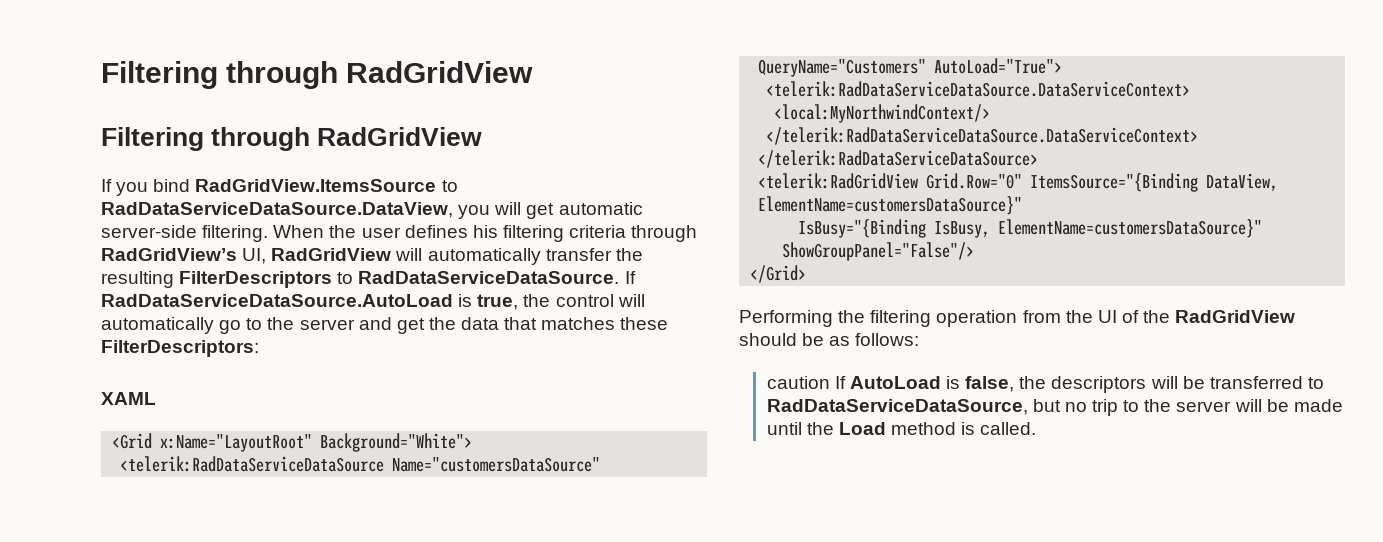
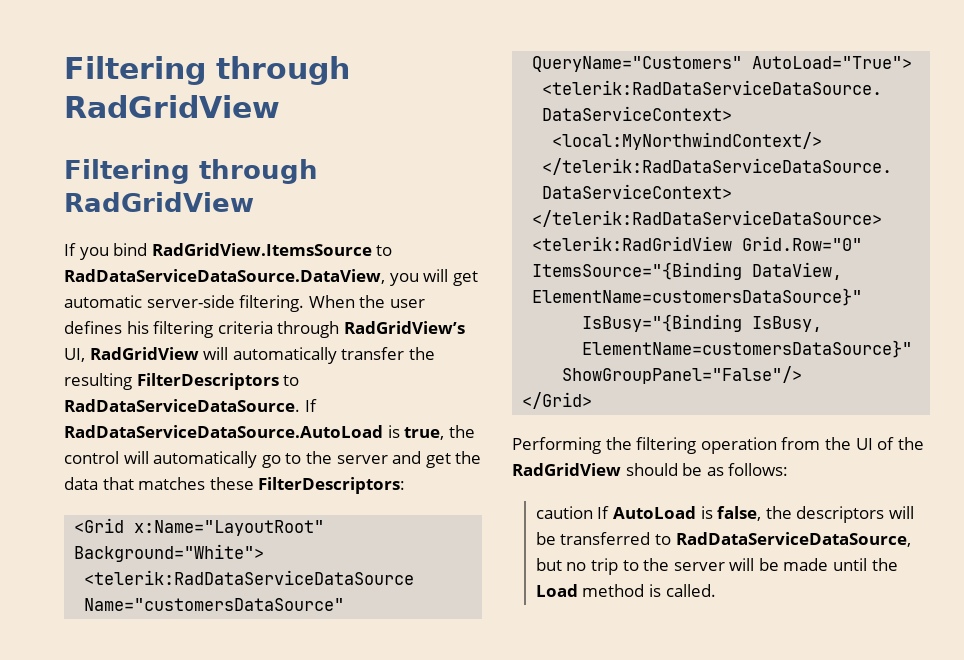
- XAML

